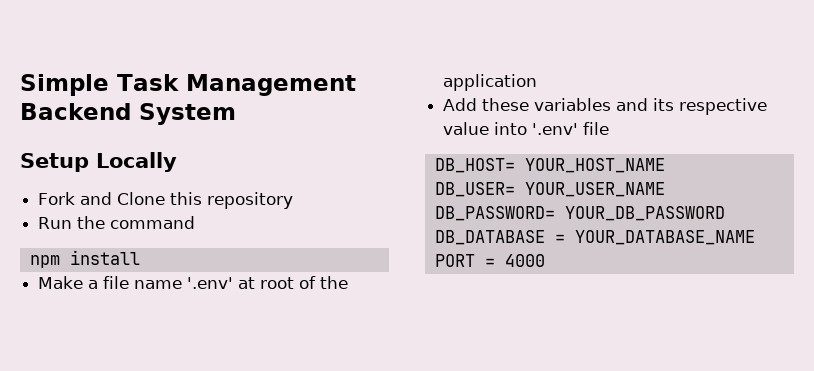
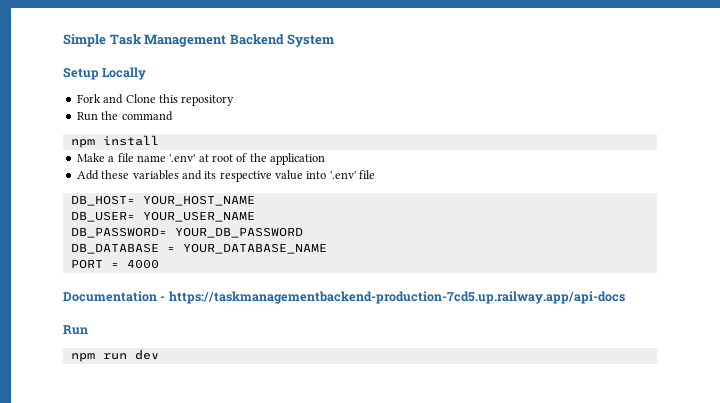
+ Documentation - https://taskmanagementbackend-production-7cd5.up.railway.app/api-docs
+ Run
+ npm run dev

